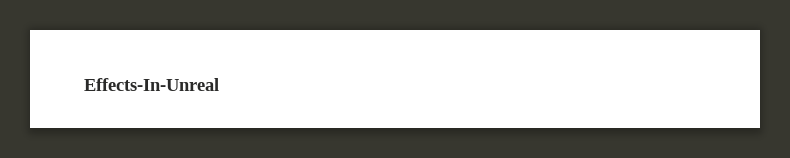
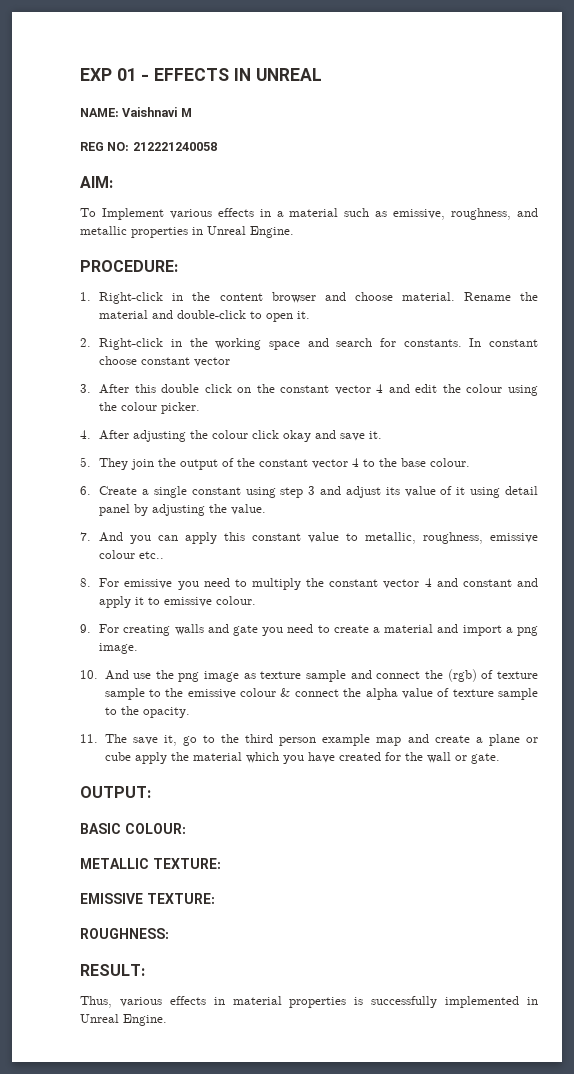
- Effects-In-Unreal
+ EXP 01 - EFFECTS IN UNREAL
+ NAME: Vaishnavi M
+ REG NO: 212221240058
+ AIM:
+ To Implement various effects in a material such as emissive, roughness, and metallic properties in Unreal Engine.
+ PROCEDURE:
+ 1. Right-click in the content browser and choose material. Rename the material and double-click to open it.
+ 2. Right-click in the working space and search for constants. In constant choose constant vector
+ 3. After this double click on the constant vector 4 and edit the colour using the colour picker.
+ 4. After adjusting the colour click okay and save it.
+ 5. They join the output of the constant vector 4 to the base colour.
+ 6. Create a single constant using step 3 and adjust its value of it using detail panel by adjusting the value.
+ 7. And you can apply this constant value to metallic, roughness, emissive colour etc..
+ 8. For emissive you need to multiply the constant vector 4 and constant and apply it to emissive colour.
+ 9. For creating walls and gate you need to create a material and import a png image.
+ 10. And use the png image as texture sample and connect the (rgb) of texture sample to the emissive colour & connect the alpha value of texture sample to the opacity.
+ 11. The save it, go to the third person example map and create a plane or cube apply the material which you have created for the wall or gate.
+ OUTPUT:
+ BASIC COLOUR:
+ METALLIC TEXTURE:
+ EMISSIVE TEXTURE:
+ ROUGHNESS:
+ RESULT:
+ Thus, various effects in material properties is successfully implemented in Unreal Engine.

